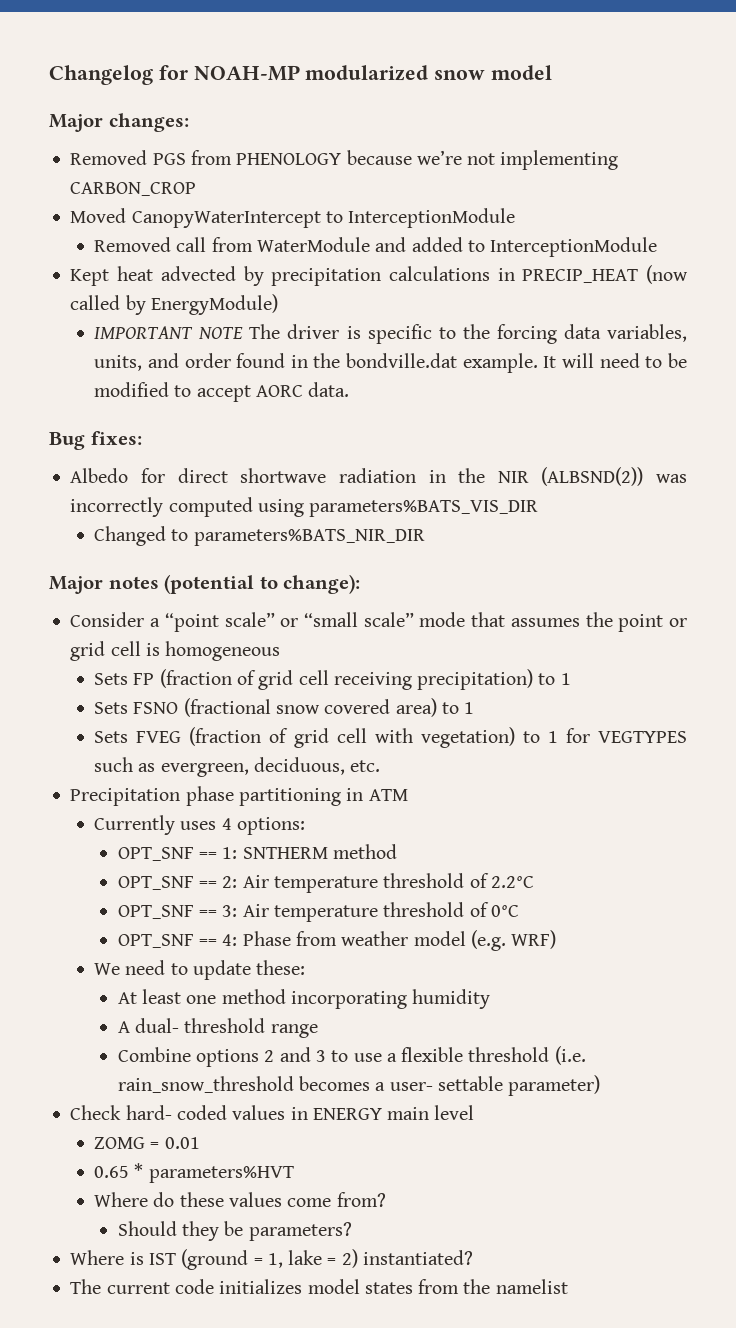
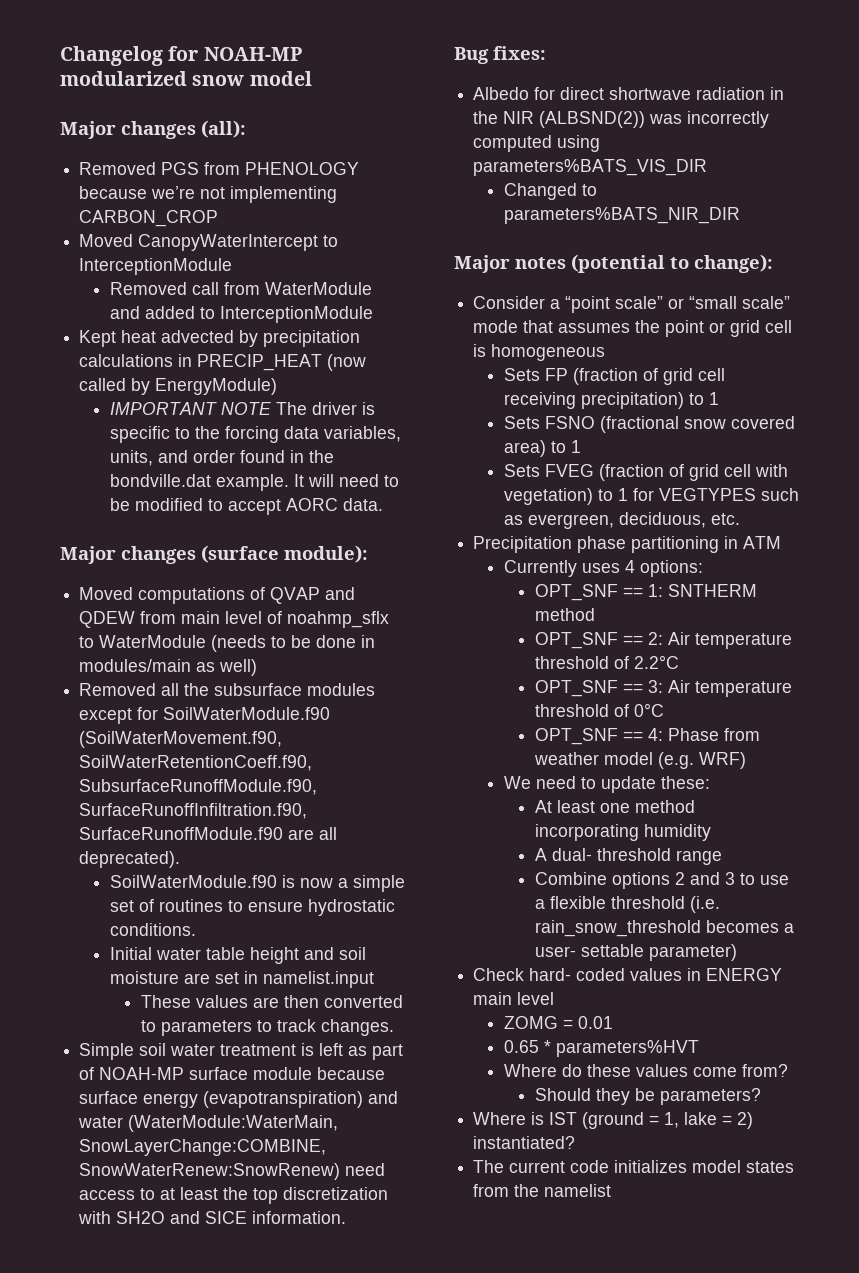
- Major changes:
+ Major changes (all):
+ Major changes (surface module):
+ Moved computations of QVAP and QDEW from main level of noahmp_sflx to WaterModule (needs to be done in modules/main as well)
+ Removed all the subsurface modules except for SoilWaterModule.f90 (SoilWaterMovement.f90, SoilWaterRetentionCoeff.f90, SubsurfaceRunoffModule.f90, SurfaceRunoffInfiltration.f90, SurfaceRunoffModule.f90 are all deprecated).
+ SoilWaterModule.f90 is now a simple set of routines to ensure hydrostatic conditions.
+ Initial water table height and soil moisture are set in namelist.input
+ These values are then converted to parameters to track changes.
+ Simple soil water treatment is left as part of NOAH-MP surface module because surface energy (evapotranspiration) and water (WaterModule:WaterMain, SnowLayerChange:COMBINE, SnowWaterRenew:SnowRenew) need access to at least the top discretization with SH2O and SICE information.

